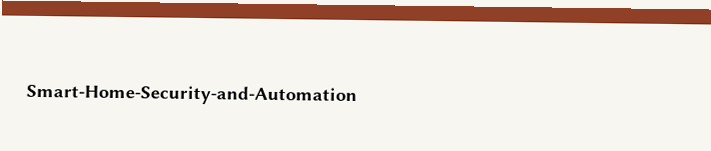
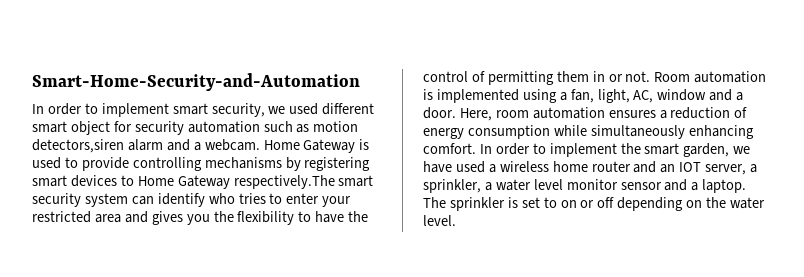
+ In order to implement smart security, we used different smart object for security automation such as motion detectors,siren alarm and a webcam. Home Gateway is used to provide controlling mechanisms by registering smart devices to Home Gateway respectively.The smart security system can identify who tries to enter your restricted area and gives you the flexibility to have the control of permitting them in or not. Room automation is implemented using a fan, light, AC, window and a door. Here, room automation ensures a reduction of energy consumption while simultaneously enhancing comfort. In order to implement the smart garden, we have used a wireless home router and an IOT server, a sprinkler, a water level monitor sensor and a laptop. The sprinkler is set to on or off depending on the water level.

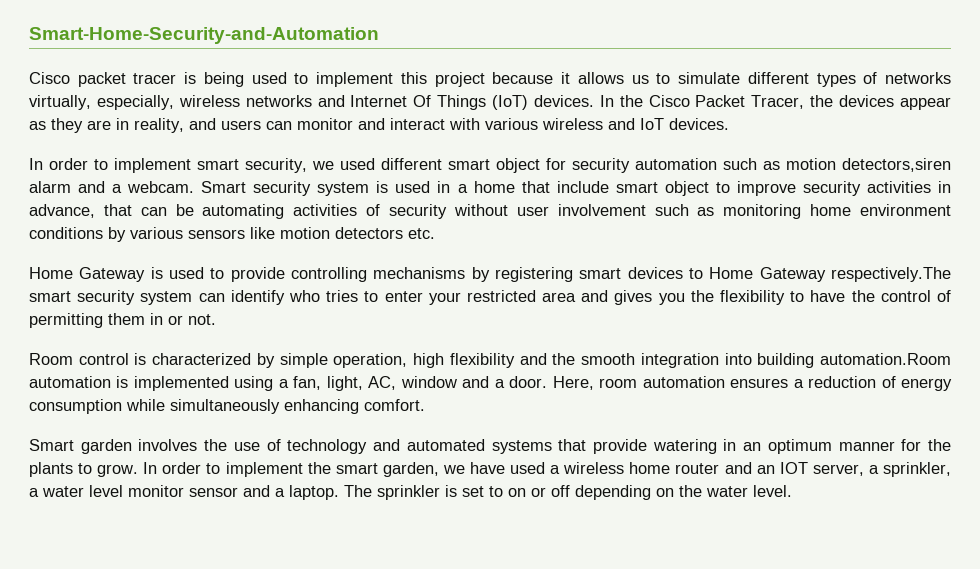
+ Cisco packet tracer is being used to implement this project because it allows us to simulate different types of networks virtually, especially, wireless networks and Internet Of Things (IoT) devices. In the Cisco Packet Tracer, the devices appear as they are in reality, and users can monitor and interact with various wireless and IoT devices.
- In order to implement smart security, we used different smart object for security automation such as motion detectors,siren alarm and a webcam. Home Gateway is used to provide controlling mechanisms by registering smart devices to Home Gateway respectively.The smart security system can identify who tries to enter your restricted area and gives you the flexibility to have the control of permitting them in or not. Room automation is implemented using a fan, light, AC, window and a door.
+ In order to implement smart security, we used different smart object for security automation such as motion detectors,siren alarm and a webcam. Smart security system is used in a home that include smart object to improve security activities in advance, that can be automating activities of security without user involvement such as monitoring home environment conditions by various sensors like motion detectors etc.
+ Home Gateway is used to provide controlling mechanisms by registering smart devices to Home Gateway respectively.The smart security system can identify who tries to enter your restricted area and gives you the flexibility to have the control of permitting them in or not.
+ Room control is characterized by simple operation, high flexibility and the smooth integration into building automation.Room automation is implemented using a fan, light, AC, window and a door.
- Here, room automation ensures a reduction of energy consumption while simultaneously enhancing comfort. In order to implement the smart garden, we have used a wireless home router and an IOT server, a sprinkler, a water level monitor sensor and a laptop.
+ Here, room automation ensures a reduction of energy consumption while simultaneously enhancing comfort.
+ Smart garden involves the use of technology and automated systems that provide watering in an optimum manner for the plants to grow. In order to implement the smart garden, we have used a wireless home router and an IOT server, a sprinkler, a water level monitor sensor and a laptop.

